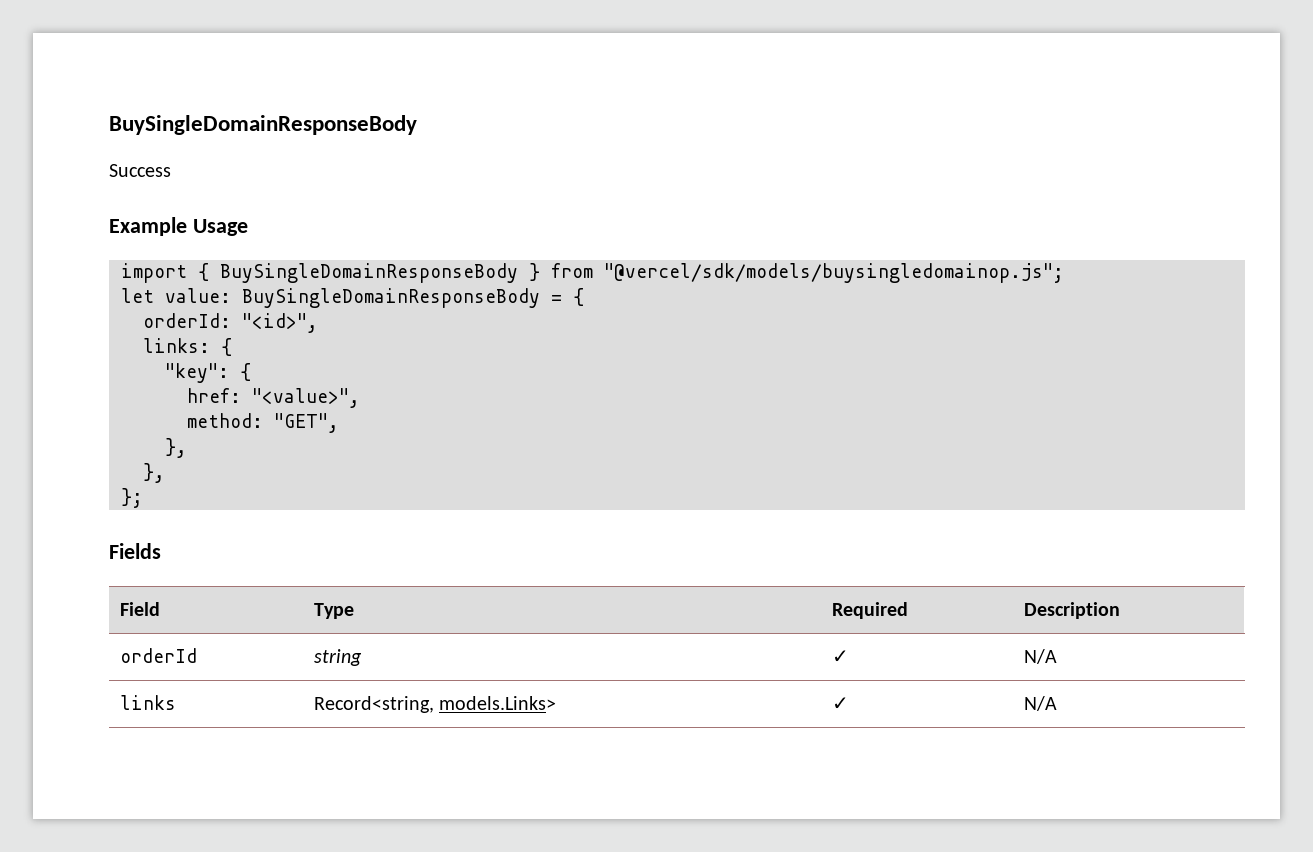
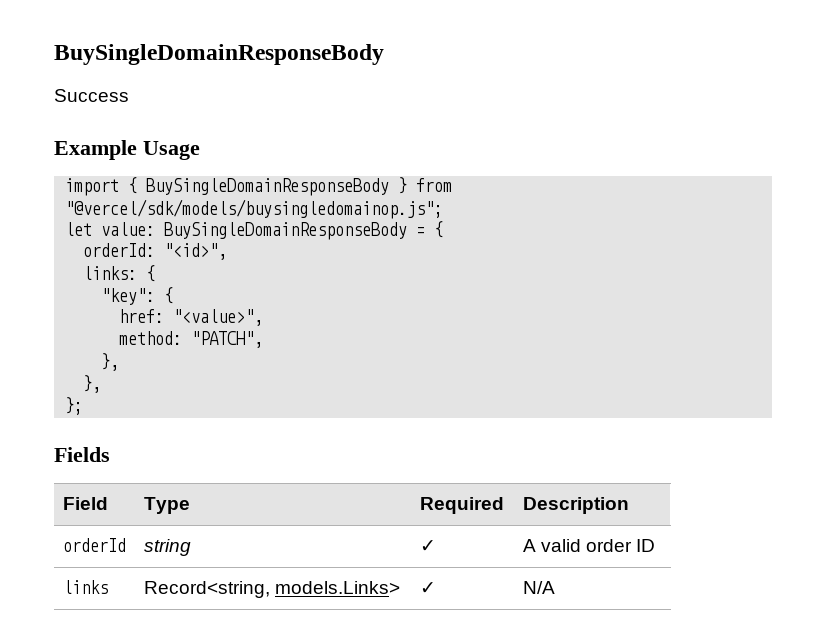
- method: "GET",
+ method: "PATCH",
- orderId | string | ✓ | N/A
+ orderId | string | ✓ | A valid order ID

